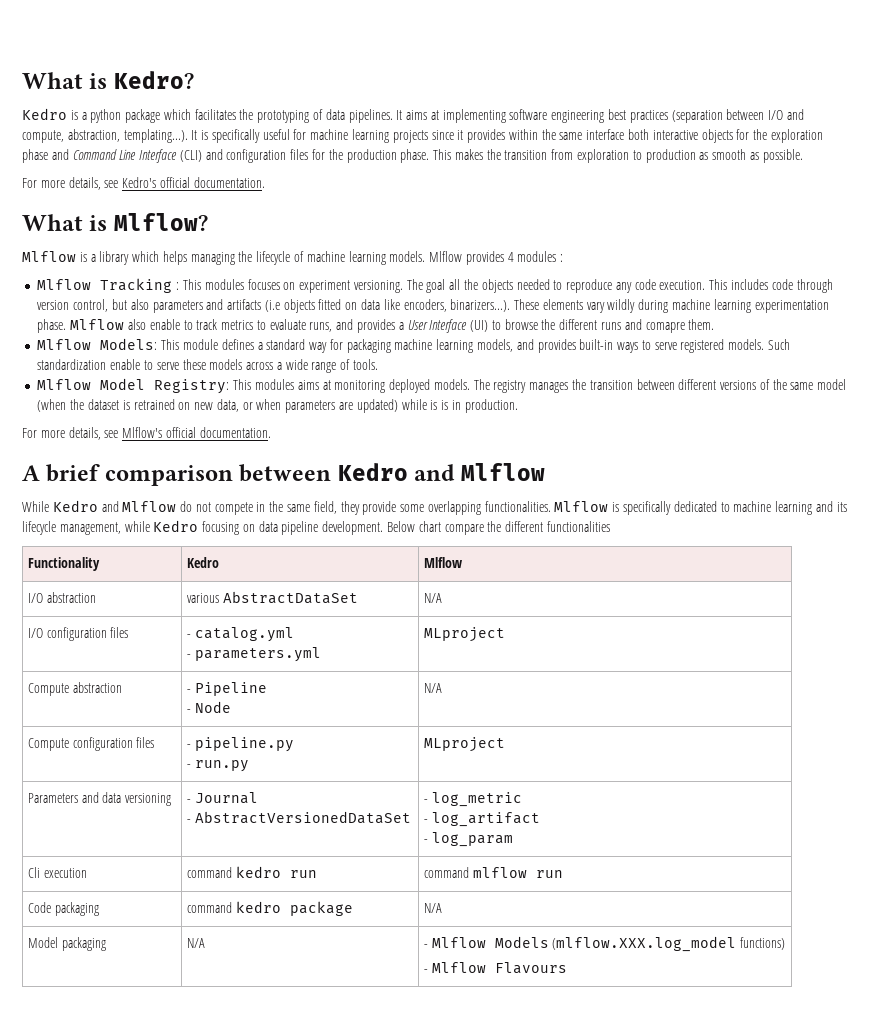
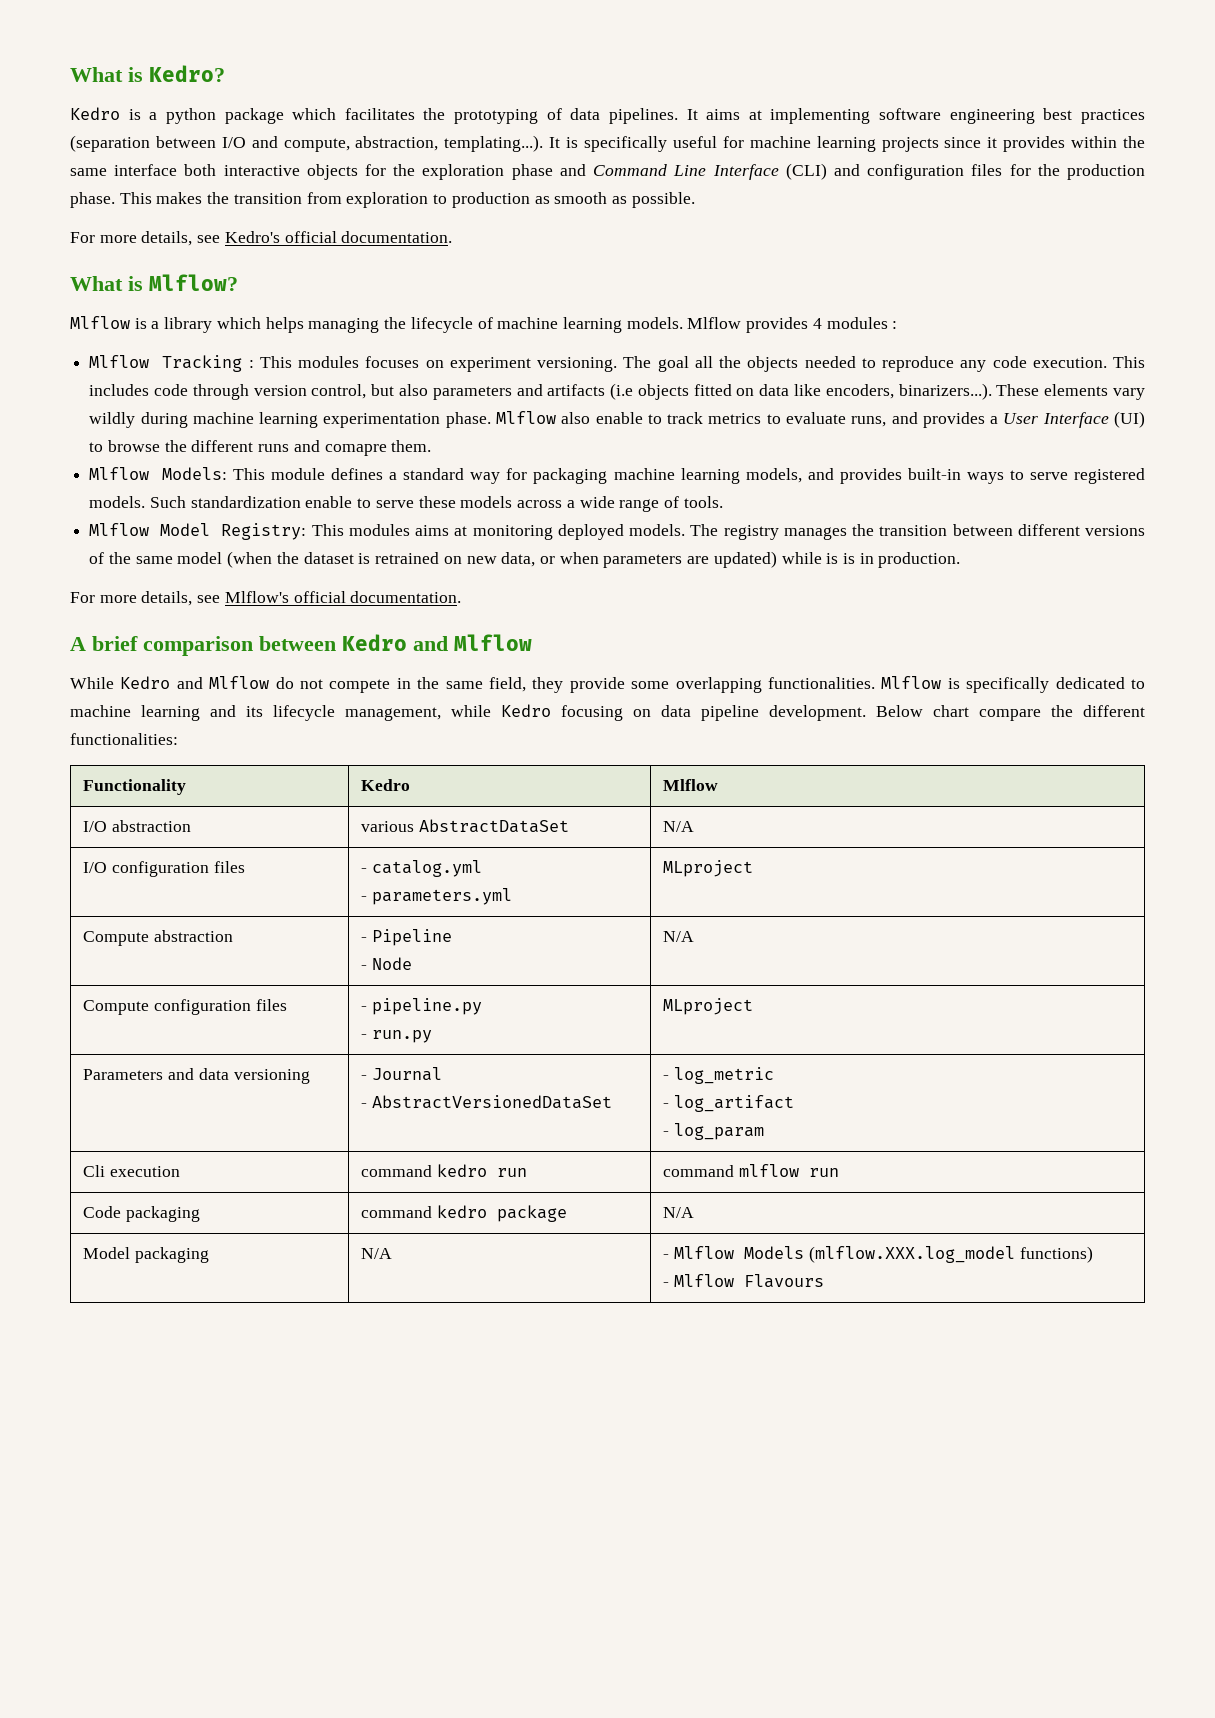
- Below chart compare the different functionalities
+ Below chart compare the different functionalities:

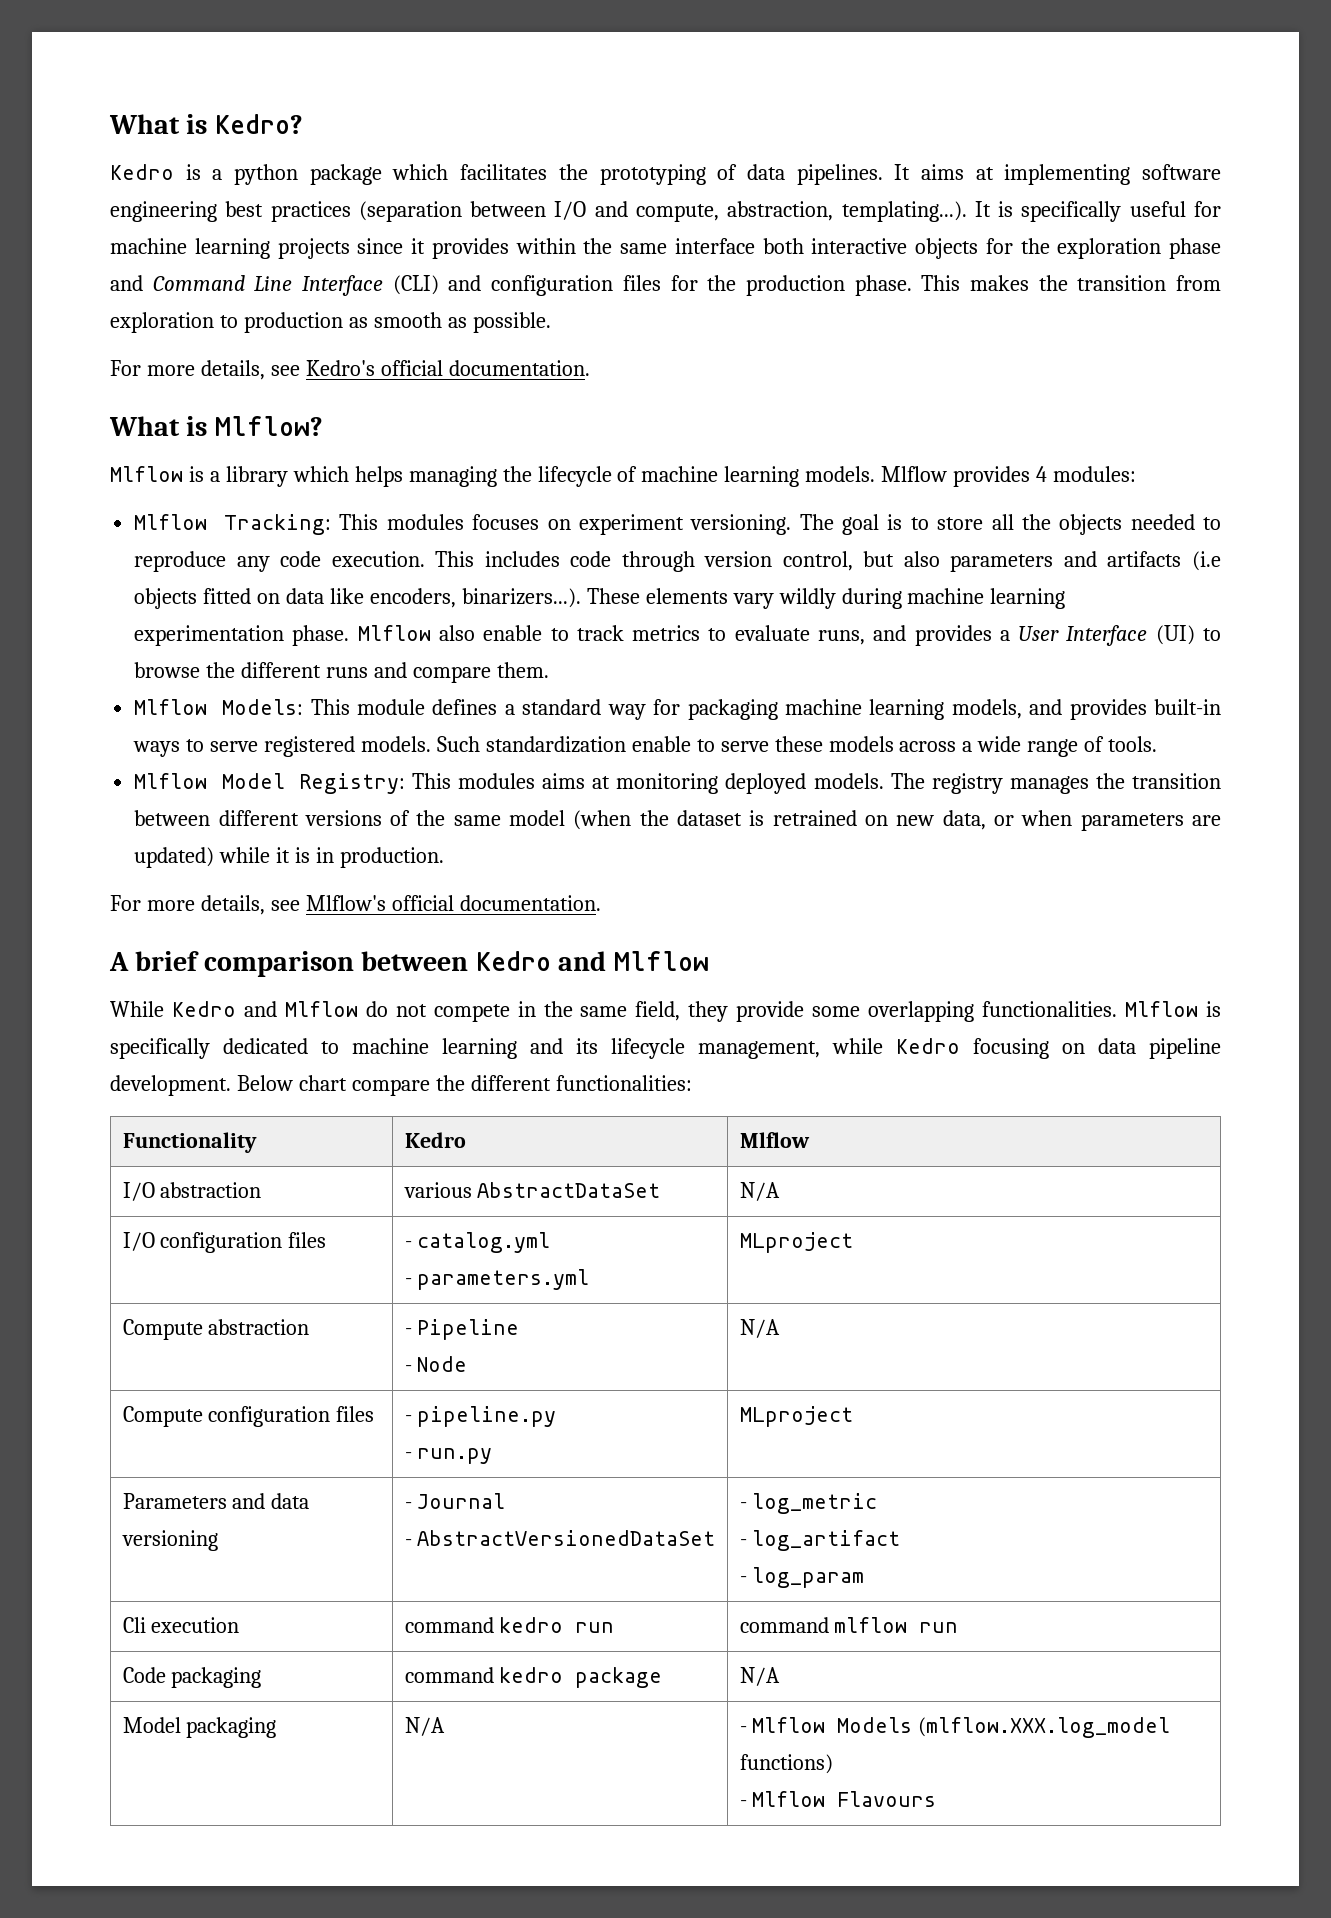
- Mlflow provides 4 modules :
- Mlflow Tracking : This modules focuses on experiment versioning.
+ Mlflow provides 4 modules:
+ Mlflow Tracking: This modules focuses on experiment versioning.
- The goal all the objects needed to reproduce any code execution.
+ The goal is to store all the objects needed to reproduce any code execution.
- Mlflow also enable to track metrics to evaluate runs, and provides a User Interface (UI) to browse the different runs and comapre them.
+ Mlflow also enable to track metrics to evaluate runs, and provides a User Interface (UI) to browse the different runs and compare them.
- The registry manages the transition between different versions of the same model (when the dataset is retrained on new data, or when parameters are updated) while is is in production.
+ The registry manages the transition between different versions of the same model (when the dataset is retrained on new data, or when parameters are updated) while it is in production.

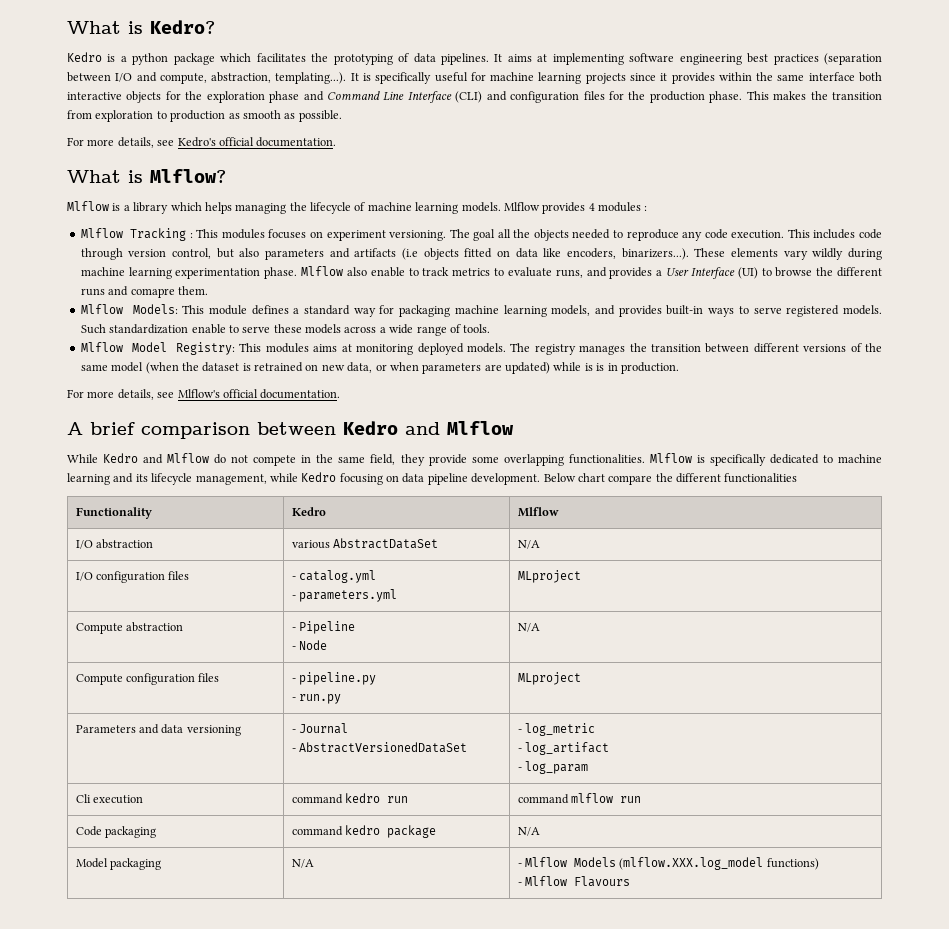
- Mlflow provides 4 modules:
- Mlflow Tracking: This modules focuses on experiment versioning.
+ Mlflow provides 4 modules :
+ Mlflow Tracking : This modules focuses on experiment versioning.
- The goal is to store all the objects needed to reproduce any code execution.
+ The goal all the objects needed to reproduce any code execution.
- Mlflow also enable to track metrics to evaluate runs, and provides a User Interface (UI) to browse the different runs and compare them.
+ Mlflow also enable to track metrics to evaluate runs, and provides a User Interface (UI) to browse the different runs and comapre them.
- The registry manages the transition between different versions of the same model (when the dataset is retrained on new data, or when parameters are updated) while it is in production.
+ The registry manages the transition between different versions of the same model (when the dataset is retrained on new data, or when parameters are updated) while is is in production.
- Below chart compare the different functionalities:
+ Below chart compare the different functionalities

